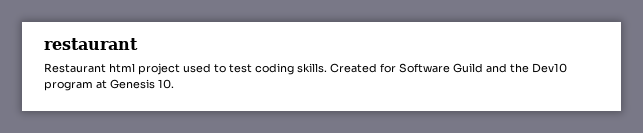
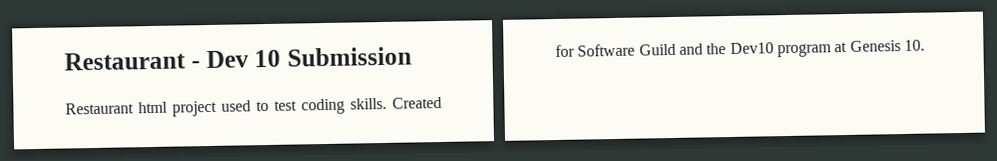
- restaurant
+ Restaurant - Dev 10 Submission

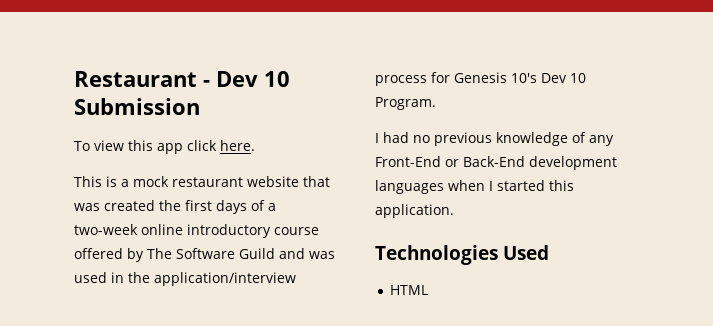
- Restaurant html project used to test coding skills. Created for Software Guild and the Dev10 program at Genesis 10.
+ To view this app click here.
+ This is a mock restaurant website that was created the first days of a two-week online introductory course offered by The Software Guild and was used in the application/interview process for Genesis 10's Dev 10 Program.
+ I had no previous knowledge of any Front-End or Back-End development languages when I started this application.
+ Technologies Used
+ HTML

